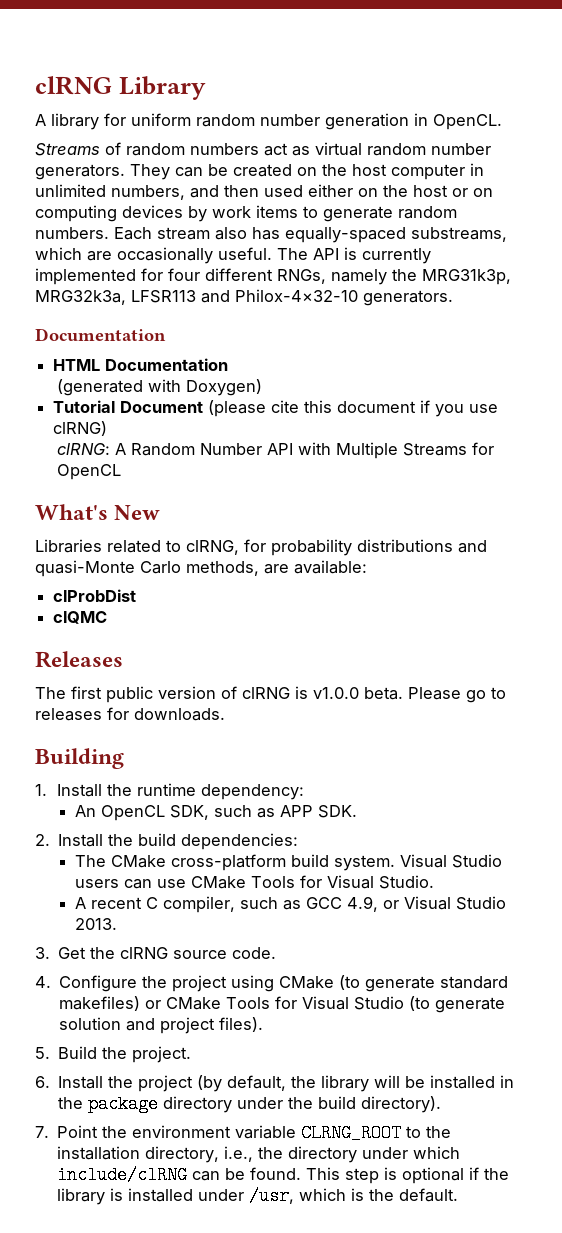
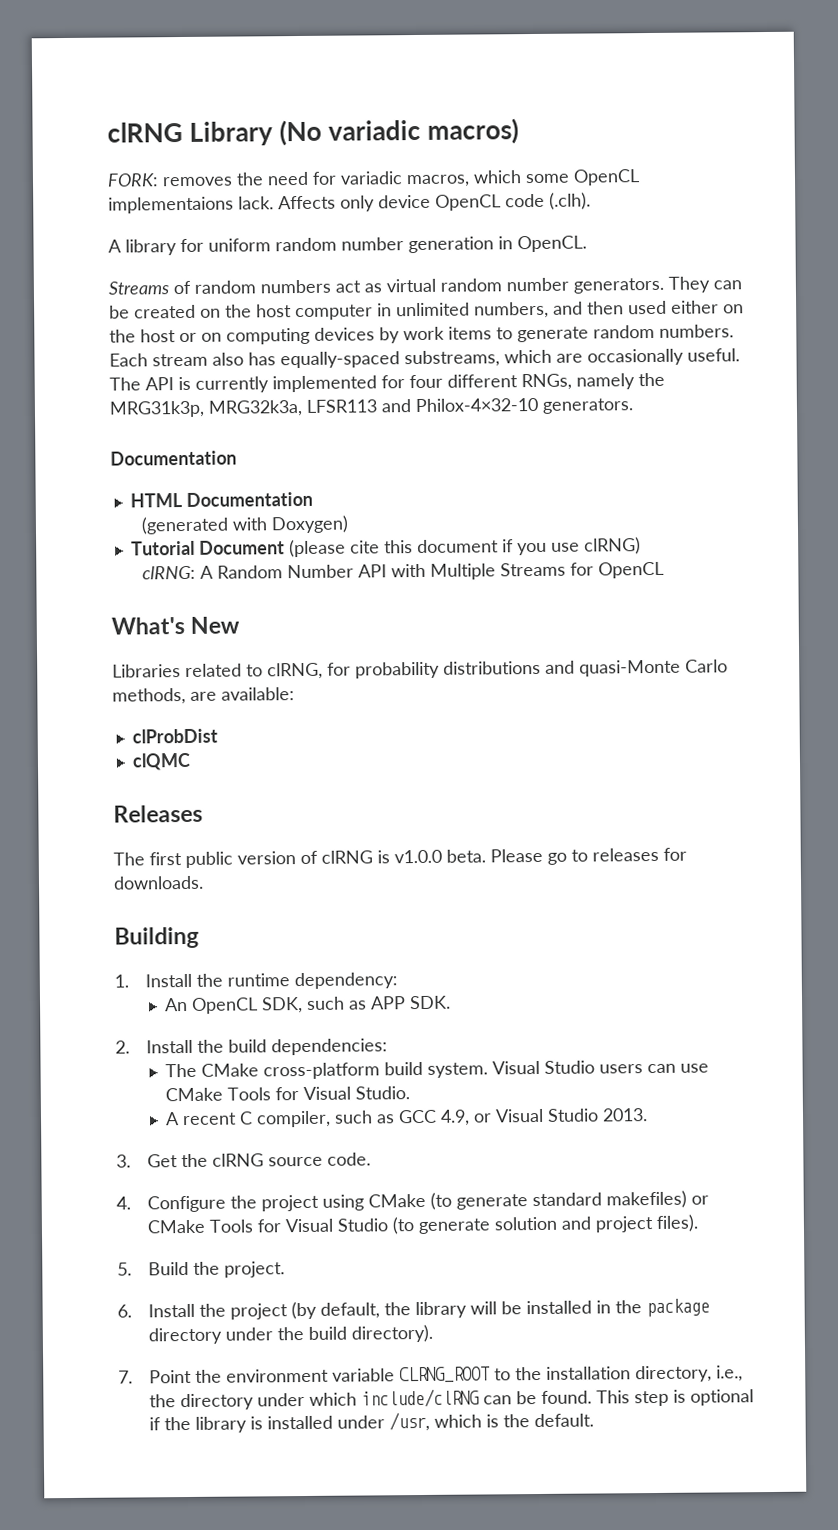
- clRNG Library
+ clRNG Library (No variadic macros)
+ FORK: removes the need for variadic macros, which some OpenCL implementaions lack. Affects only device OpenCL code (.clh).

